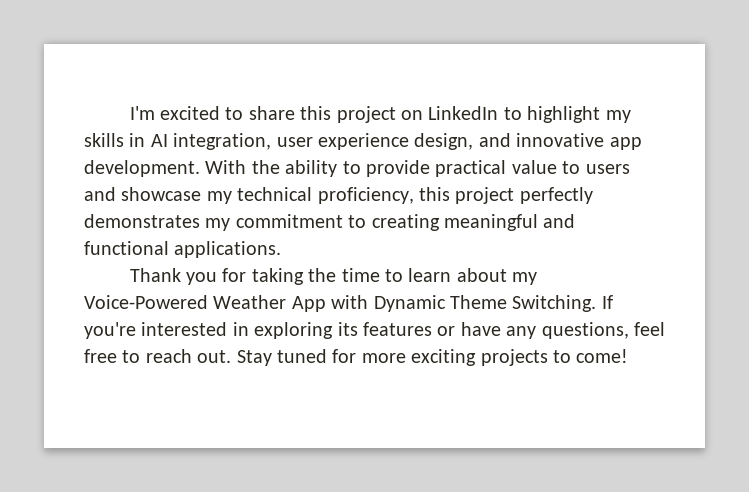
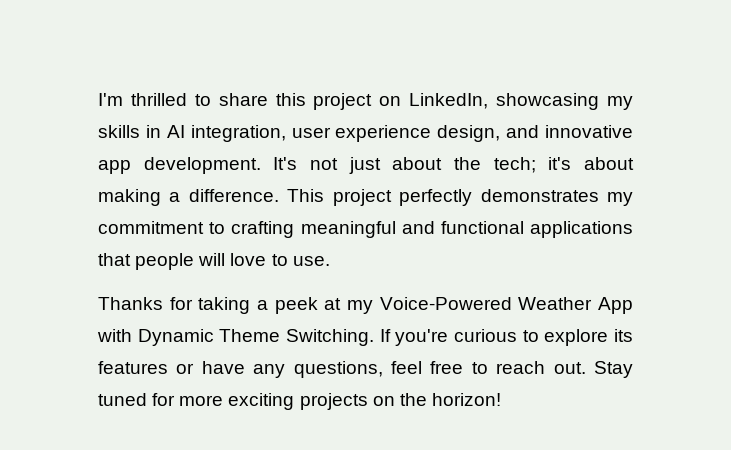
- I'm excited to share this project on LinkedIn to highlight my skills in AI integration, user experience design, and innovative app development.
+ I'm thrilled to share this project on LinkedIn, showcasing my skills in AI integration, user experience design, and innovative app development.
- With the ability to provide practical value to users and showcase my technical proficiency, this project perfectly demonstrates my commitment to creating meaningful and functional applications.
- Thank you for taking the time to learn about my Voice-Powered Weather App with Dynamic Theme Switching.
+ It's not just about the tech; it's about making a difference. This project perfectly demonstrates my commitment to crafting meaningful and functional applications that people will love to use.
+ Thanks for taking a peek at my Voice-Powered Weather App with Dynamic Theme Switching.
- If you're interested in exploring its features or have any questions, feel free to reach out.
+ If you're curious to explore its features or have any questions, feel free to reach out.
- Stay tuned for more exciting projects to come!
+ Stay tuned for more exciting projects on the horizon!

